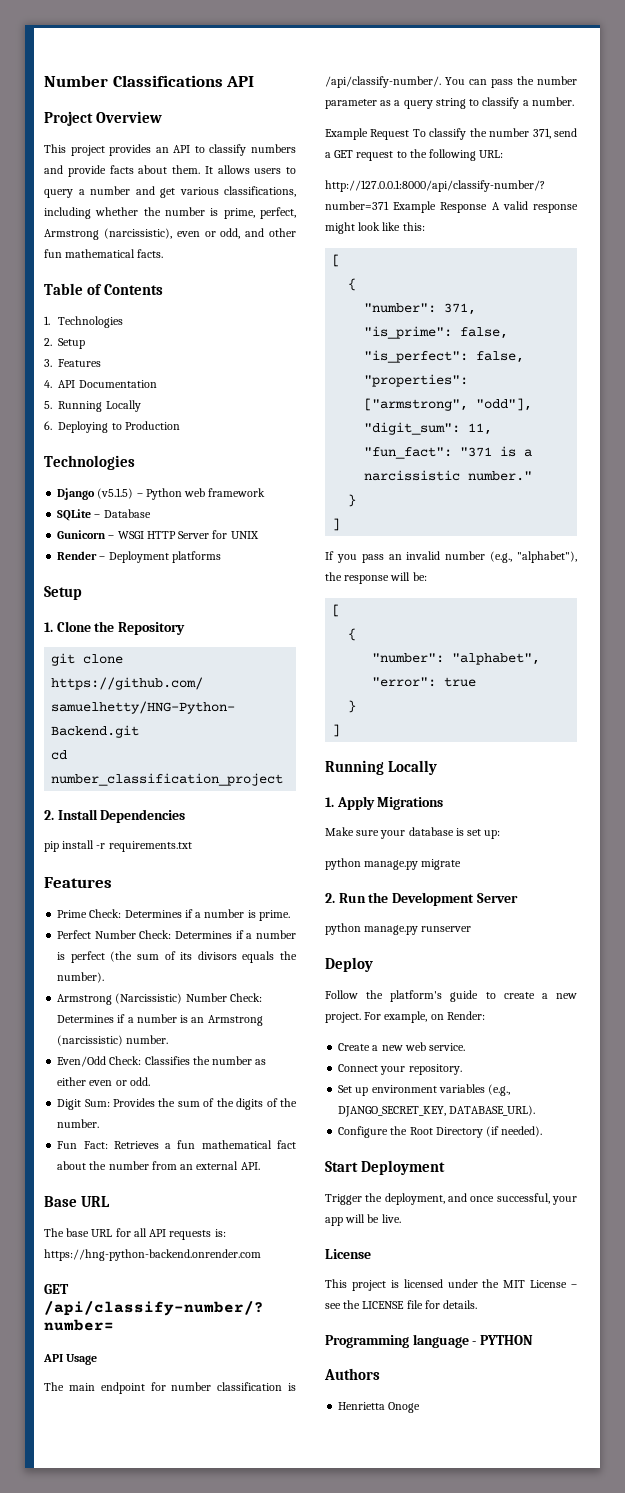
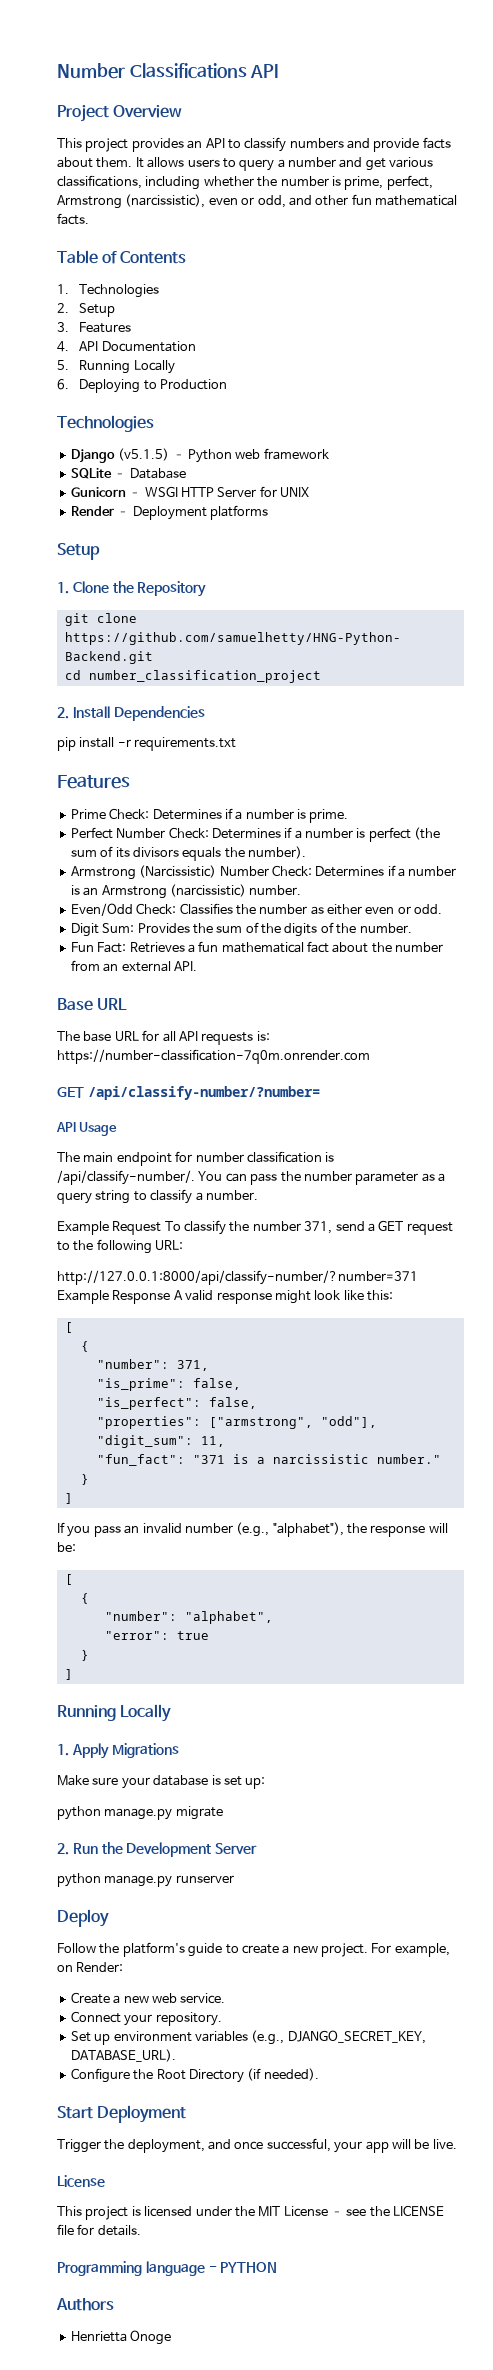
- The base URL for all API requests is: https://hng-python-backend.onrender.com
+ The base URL for all API requests is: https://number-classification-7q0m.onrender.com

